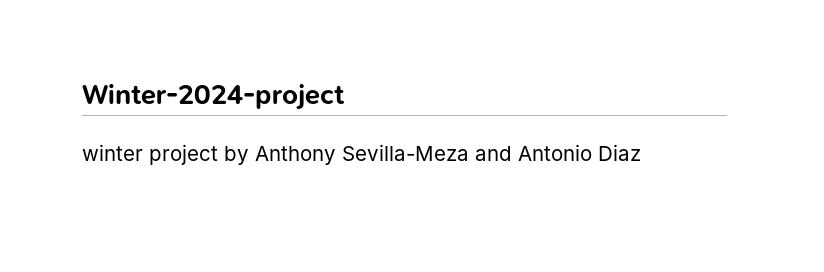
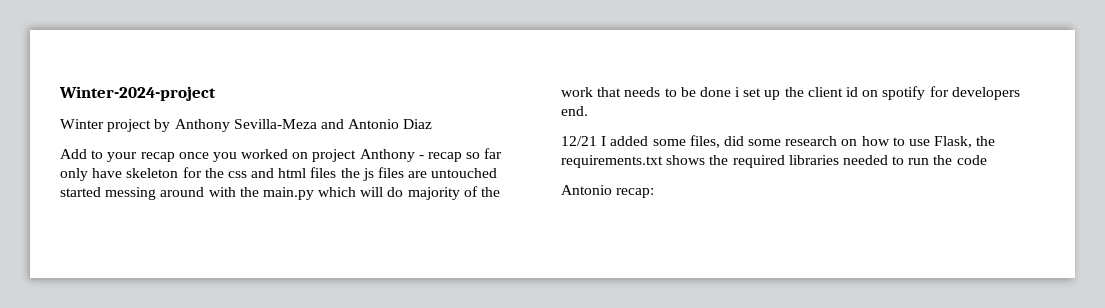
- winter project by Anthony Sevilla-Meza and Antonio Diaz
+ Winter project by Anthony Sevilla-Meza and Antonio Diaz
+ Add to your recap once you worked on project Anthony - recap so far only have skeleton for the css and html files the js files are untouched started messing around with the main.py which will do majority of the work that needs to be done i set up the client id on spotify for developers end.
+ 12/21 I added some files, did some research on how to use Flask, the requirements.txt shows the required libraries needed to run the code
+ Antonio recap:

